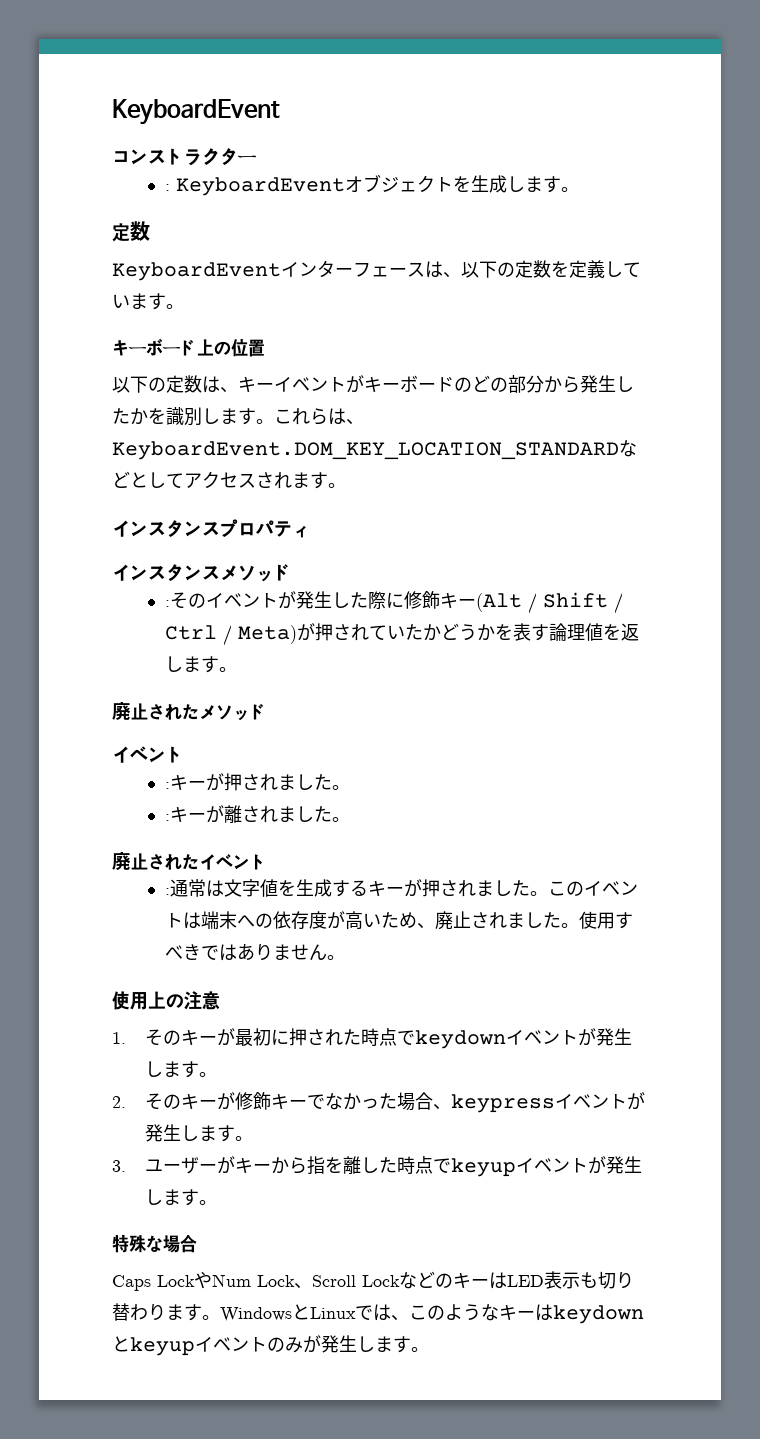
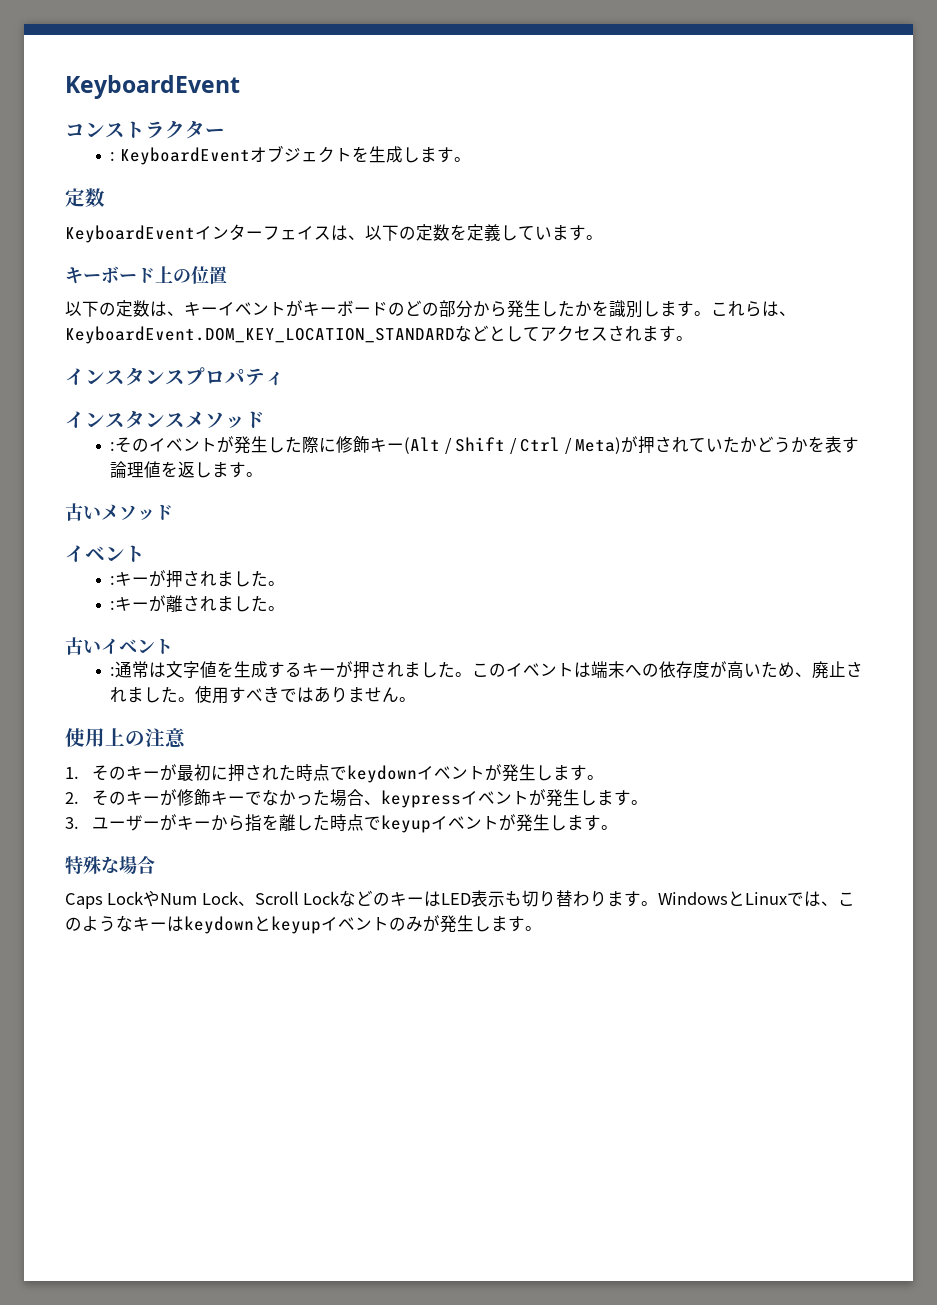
- KeyboardEventインターフェースは、以下の定数を定義しています。
+ KeyboardEventインターフェイスは、以下の定数を定義しています。
- 廃止されたメソッド
+ 古いメソッド
- 廃止されたイベント
+ 古いイベント

